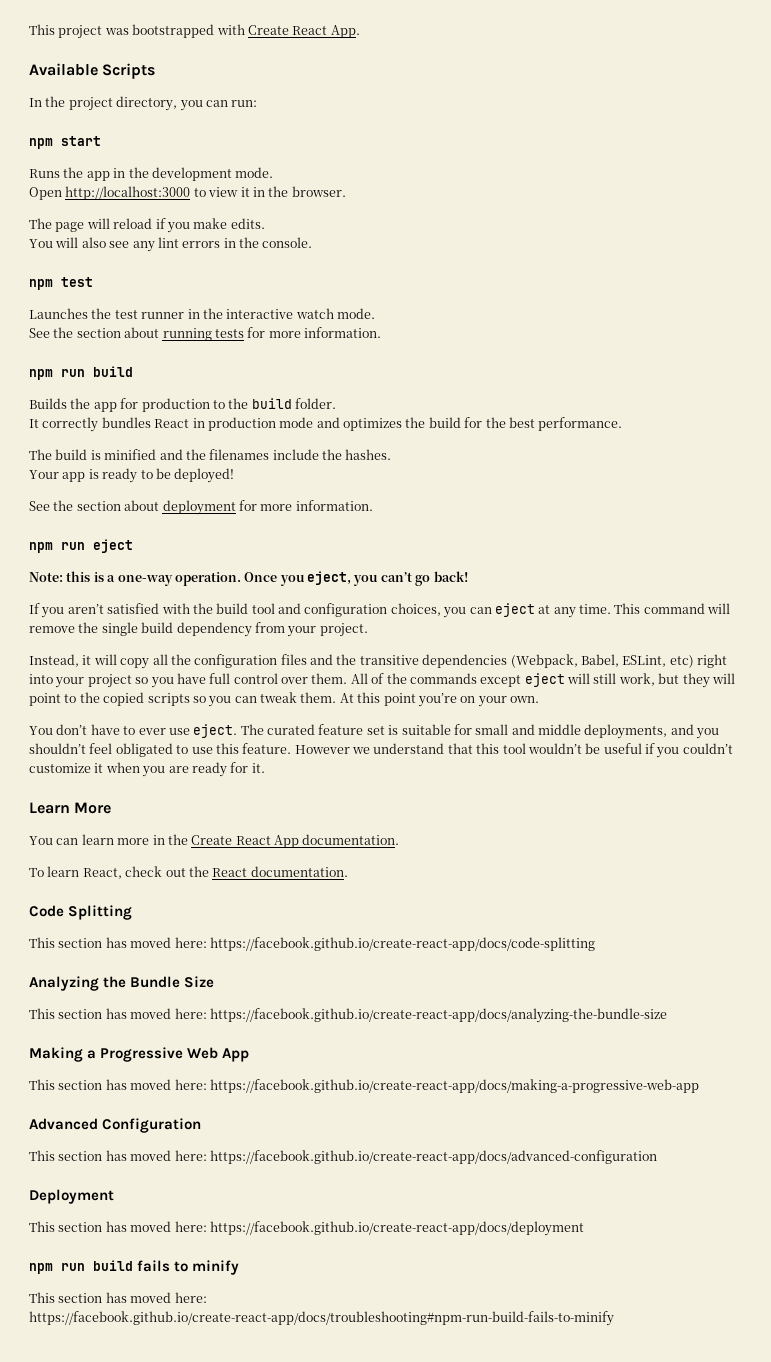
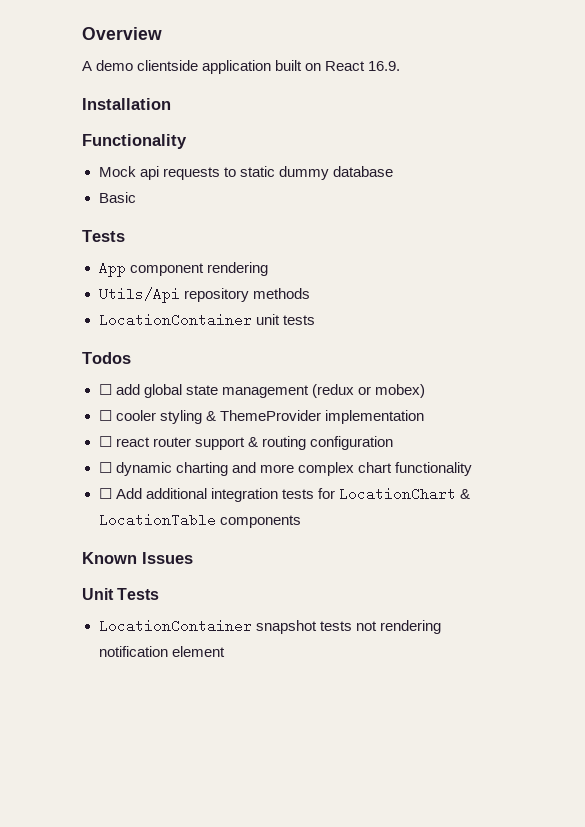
- This project was bootstrapped with Create React App.
- Available Scripts
- In the project directory, you can run:
- npm start
- Runs the app in the development mode.
- Open http://localhost:3000 to view it in the browser.
- The page will reload if you make edits.
- You will also see any lint errors in the console.
- npm test
- Launches the test runner in the interactive watch mode.
- See the section about running tests for more information.
- npm run build
- Builds the app for production to the build folder.
- It correctly bundles React in production mode and optimizes the build for the best performance.
- The build is minified and the filenames include the hashes.
- Your app is ready to be deployed!
- See the section about deployment for more information.
- npm run eject
- Note: this is a one-way operation. Once you eject, you can’t go back!
- If you aren’t satisfied with the build tool and configuration choices, you can eject at any time. This command will remove the single build dependency from your project.
- Instead, it will copy all the configuration files and the transitive dependencies (Webpack, Babel, ESLint, etc) right into your project so you have full control over them. All of the commands except eject will still work, but they will point to the copied scripts so you can tweak them. At this point you’re on your own.
- You don’t have to ever use eject. The curated feature set is suitable for small and middle deployments, and you shouldn’t feel obligated to use this feature. However we understand that this tool wouldn’t be useful if you couldn’t customize it when you are ready for it.
- Learn More
- You can learn more in the Create React App documentation.
- To learn React, check out the React documentation.
- Code Splitting
- This section has moved here: https://facebook.github.io/create-react-app/docs/code-splitting
- Analyzing the Bundle Size
- This section has moved here: https://facebook.github.io/create-react-app/docs/analyzing-the-bundle-size
- Making a Progressive Web App
- This section has moved here: https://facebook.github.io/create-react-app/docs/making-a-progressive-web-app
- Advanced Configuration
- This section has moved here: https://facebook.github.io/create-react-app/docs/advanced-configuration
- Deployment
- This section has moved here: https://facebook.github.io/create-react-app/docs/deployment
- npm run build fails to minify
- This section has moved here: https://facebook.github.io/create-react-app/docs/troubleshooting#npm-run-build-fails-to-minify
+ Overview
+ A demo clientside application built on React 16.9.
+ Installation
+ Functionality
+ Mock api requests to static dummy database
+ Basic
+ Tests
+ App component rendering
+ Utils/Api repository methods
+ LocationContainer unit tests
+ Todos
+ ☐ add global state management (redux or mobex)
+ ☐ cooler styling & ThemeProvider implementation
+ ☐ react router support & routing configuration
+ ☐ dynamic charting and more complex chart functionality
+ ☐ Add additional integration tests for LocationChart & LocationTable components
+ Known Issues
+ Unit Tests
+ LocationContainer snapshot tests not rendering notification element

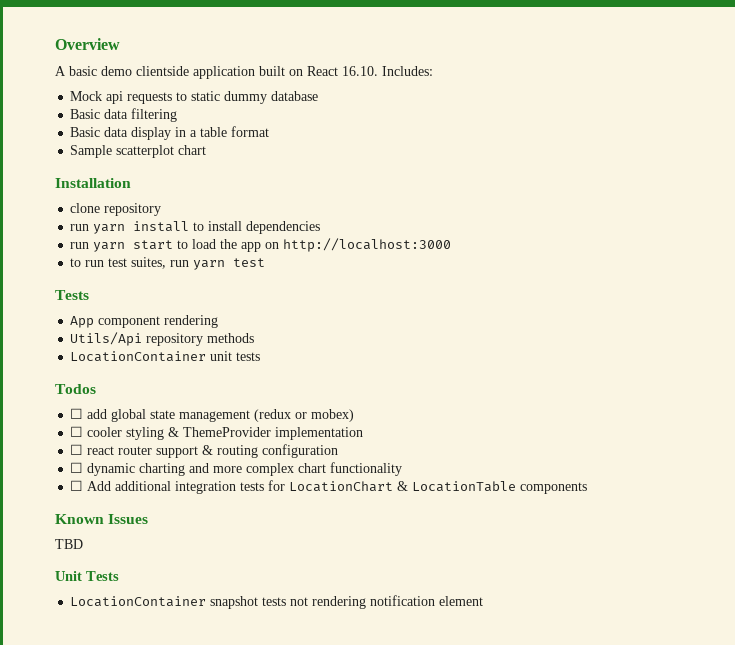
- A demo clientside application built on React 16.9.
- Installation
- Functionality
+ A basic demo clientside application built on React 16.10. Includes:
- Basic
+ Basic data filtering
+ Basic data display in a table format
+ Sample scatterplot chart
+ Installation
+ clone repository
+ run yarn install to install dependencies
+ run yarn start to load the app on http://localhost:3000
+ to run test suites, run yarn test
+ TBD

